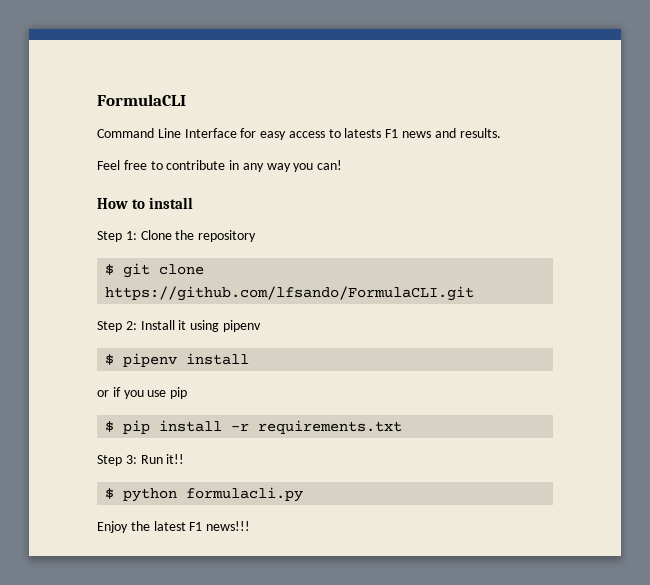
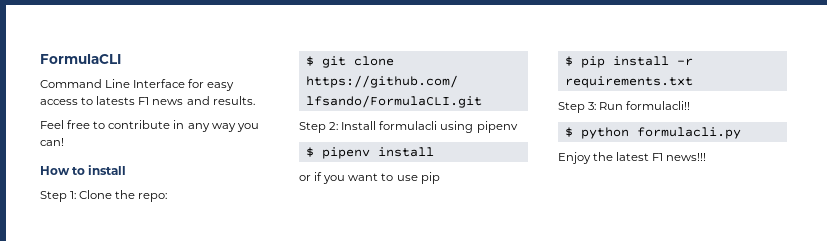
- Step 1: Clone the repository
+ Step 1: Clone the repo:
- Step 2: Install it using pipenv
+ Step 2: Install formulacli using pipenv
- or if you use pip
+ or if you want to use pip
- Step 3: Run it!!
+ Step 3: Run formulacli!!

